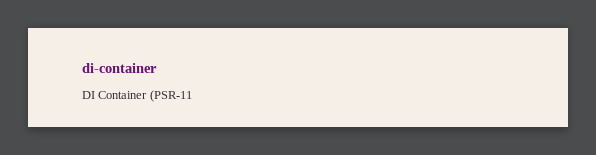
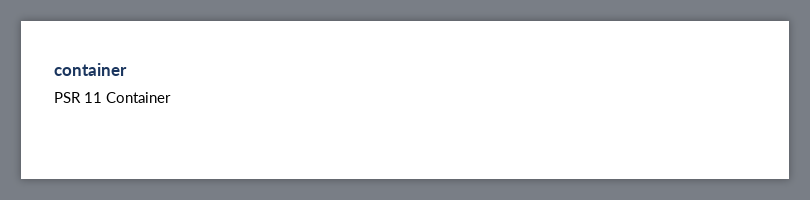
- di-container
- DI Container (PSR-11
+ container
+ PSR 11 Container

